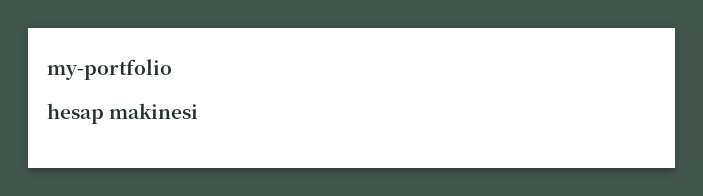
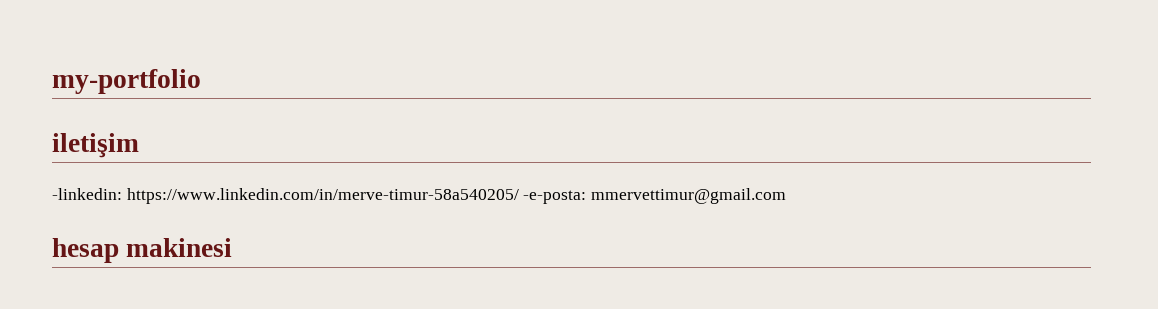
+ iletişim
+ -linkedin: https://www.linkedin.com/in/merve-timur-58a540205/ -e-posta: mmervettimur@gmail.com

